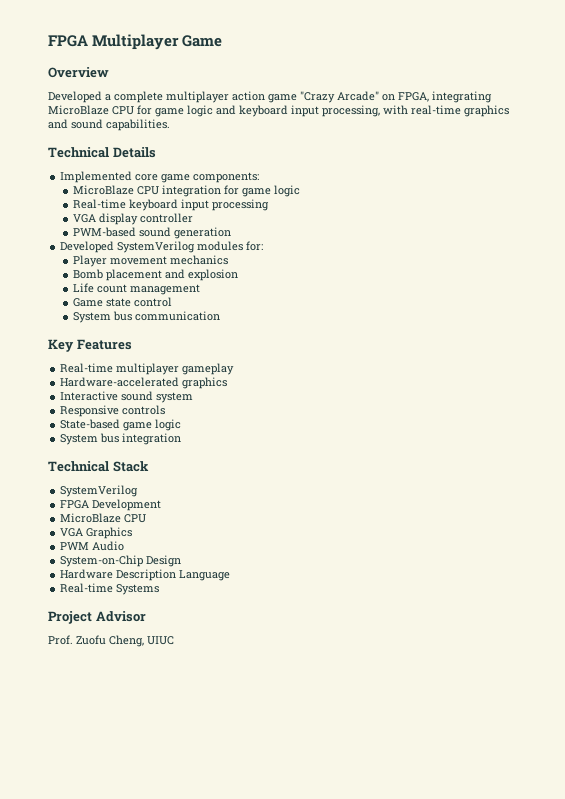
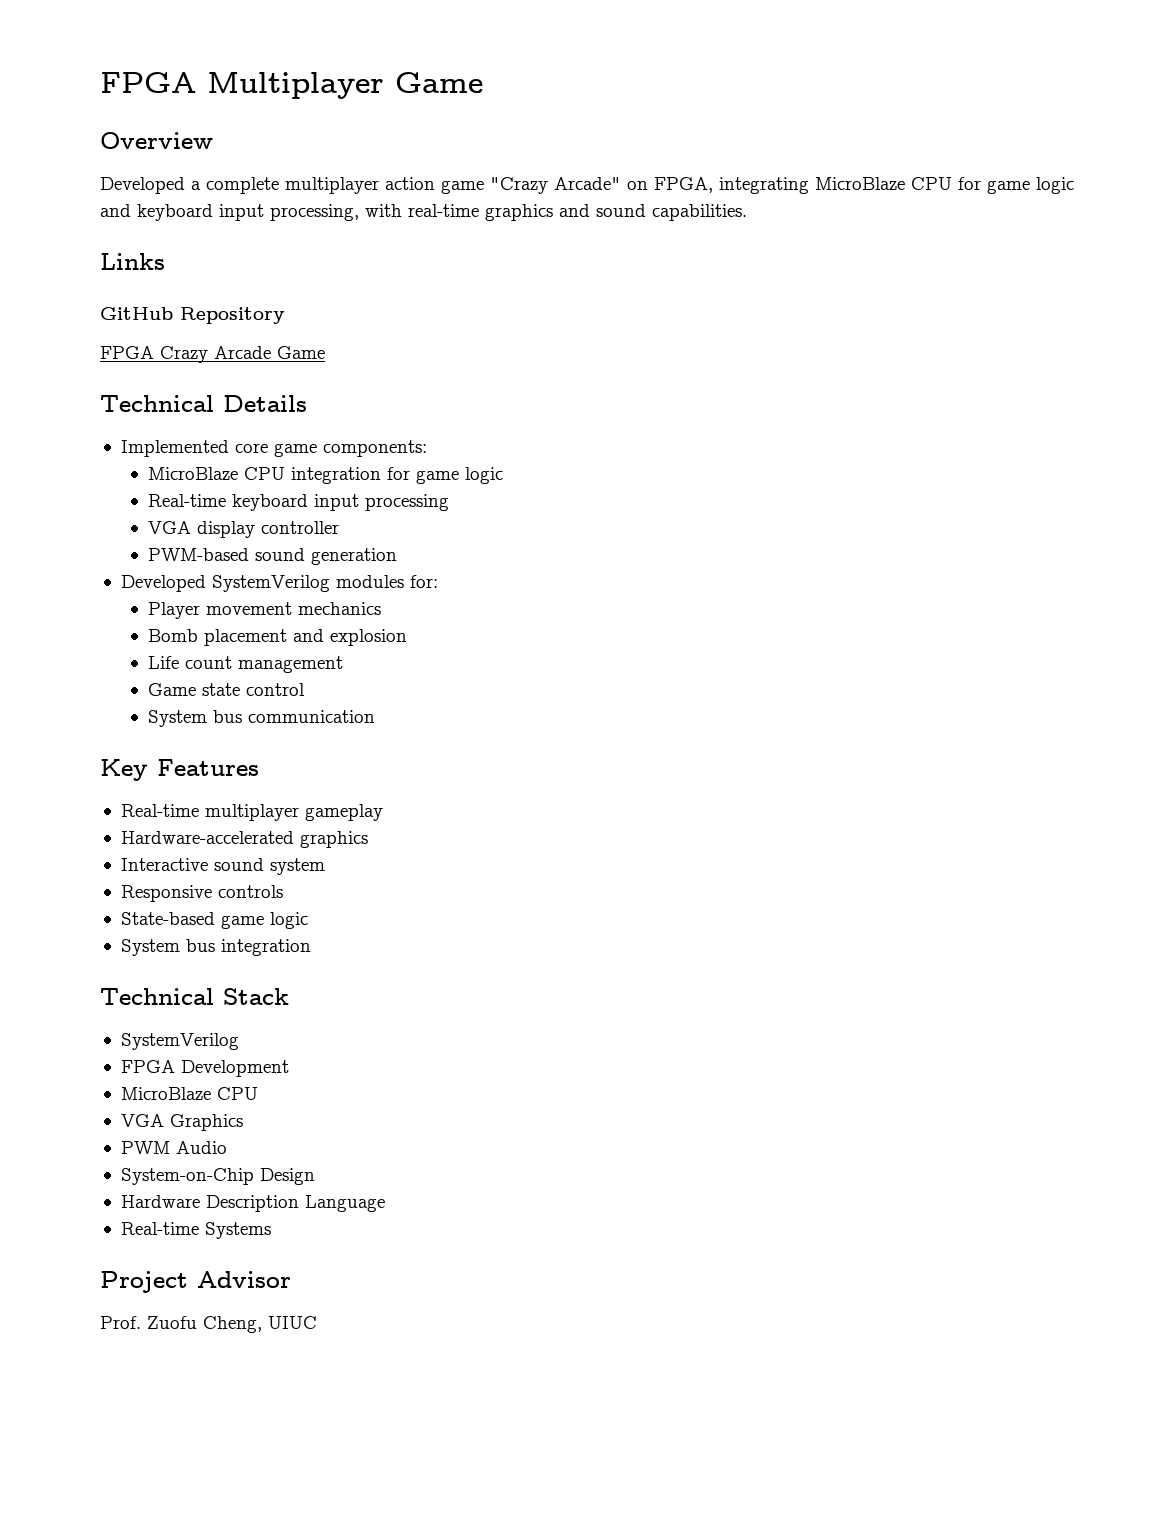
+ Links
+ GitHub Repository
+ FPGA Crazy Arcade Game

